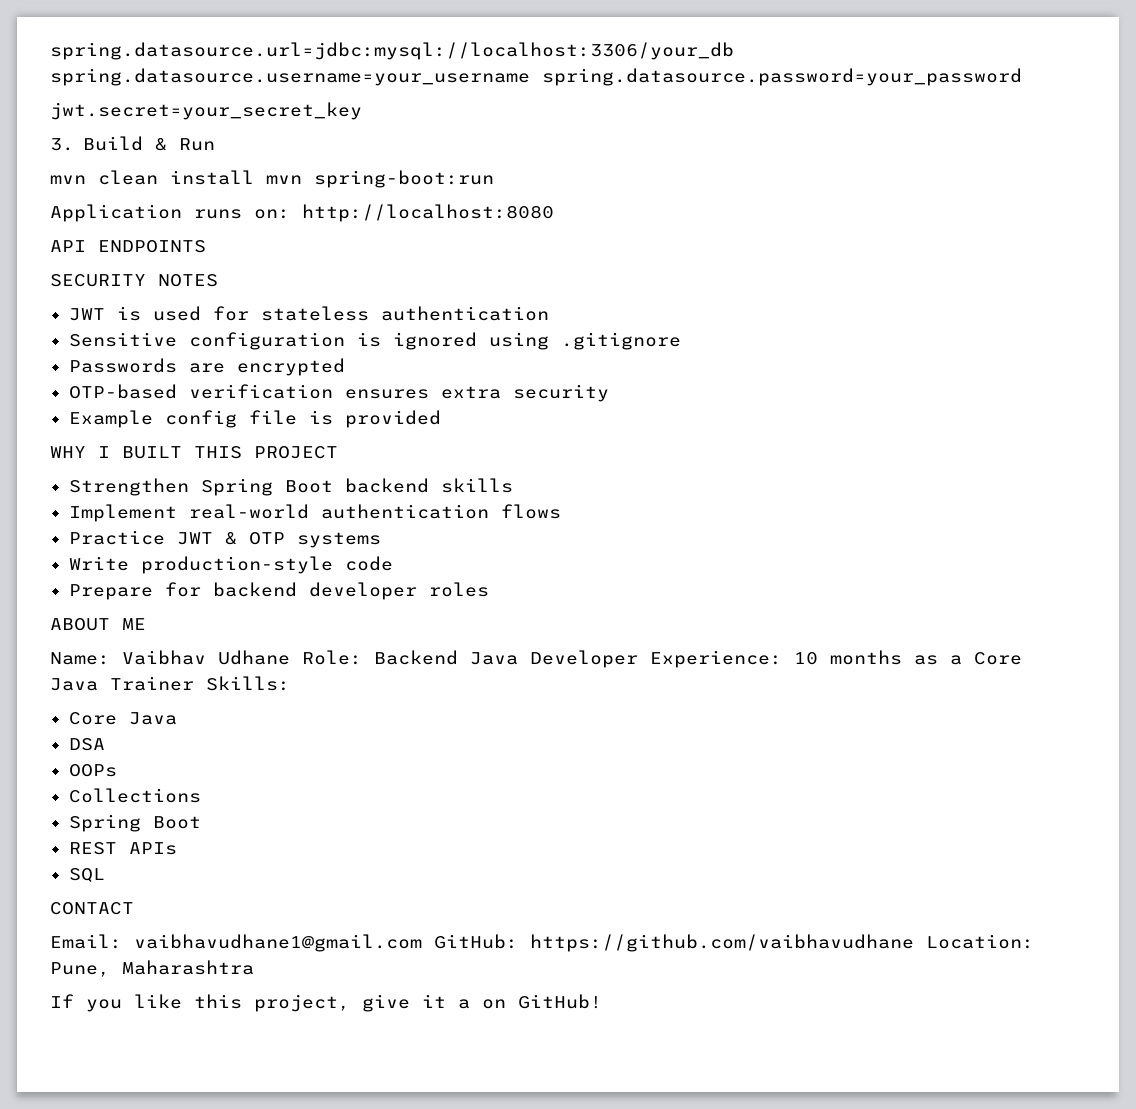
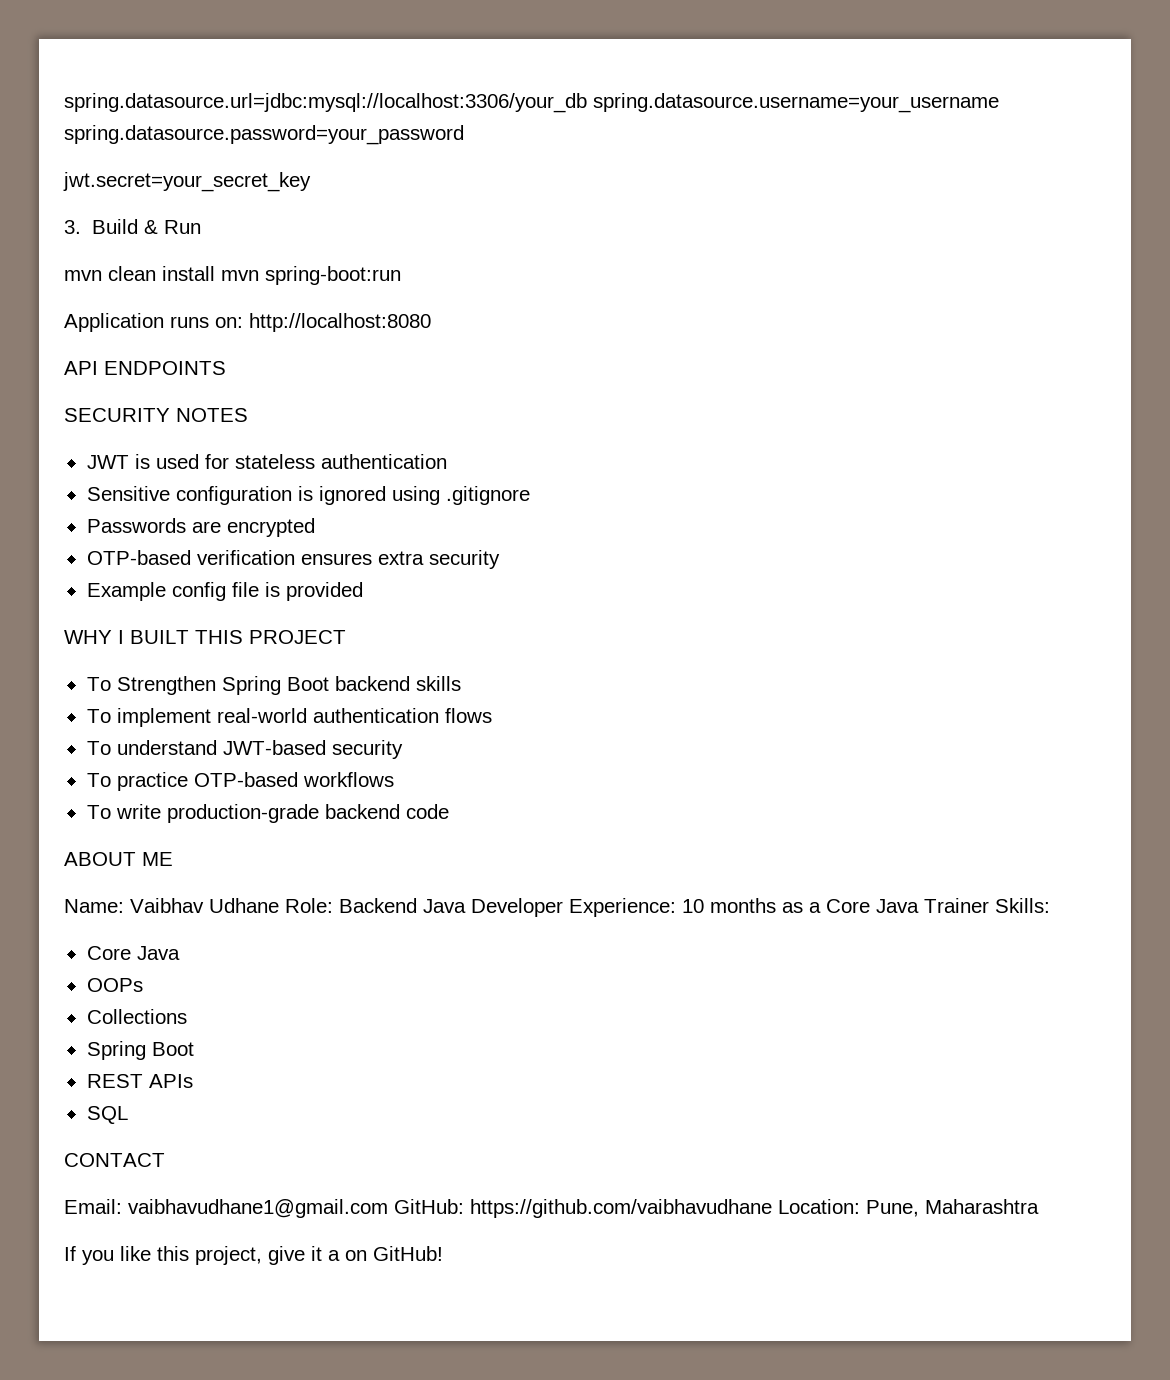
- Strengthen Spring Boot backend skills
+ To Strengthen Spring Boot backend skills
- Implement real-world authentication flows
+ To implement real-world authentication flows
- Practice JWT & OTP systems
- Write production-style code
- Prepare for backend developer roles
+ To understand JWT-based security
+ To practice OTP-based workflows
+ To write production-grade backend code
- DSA

